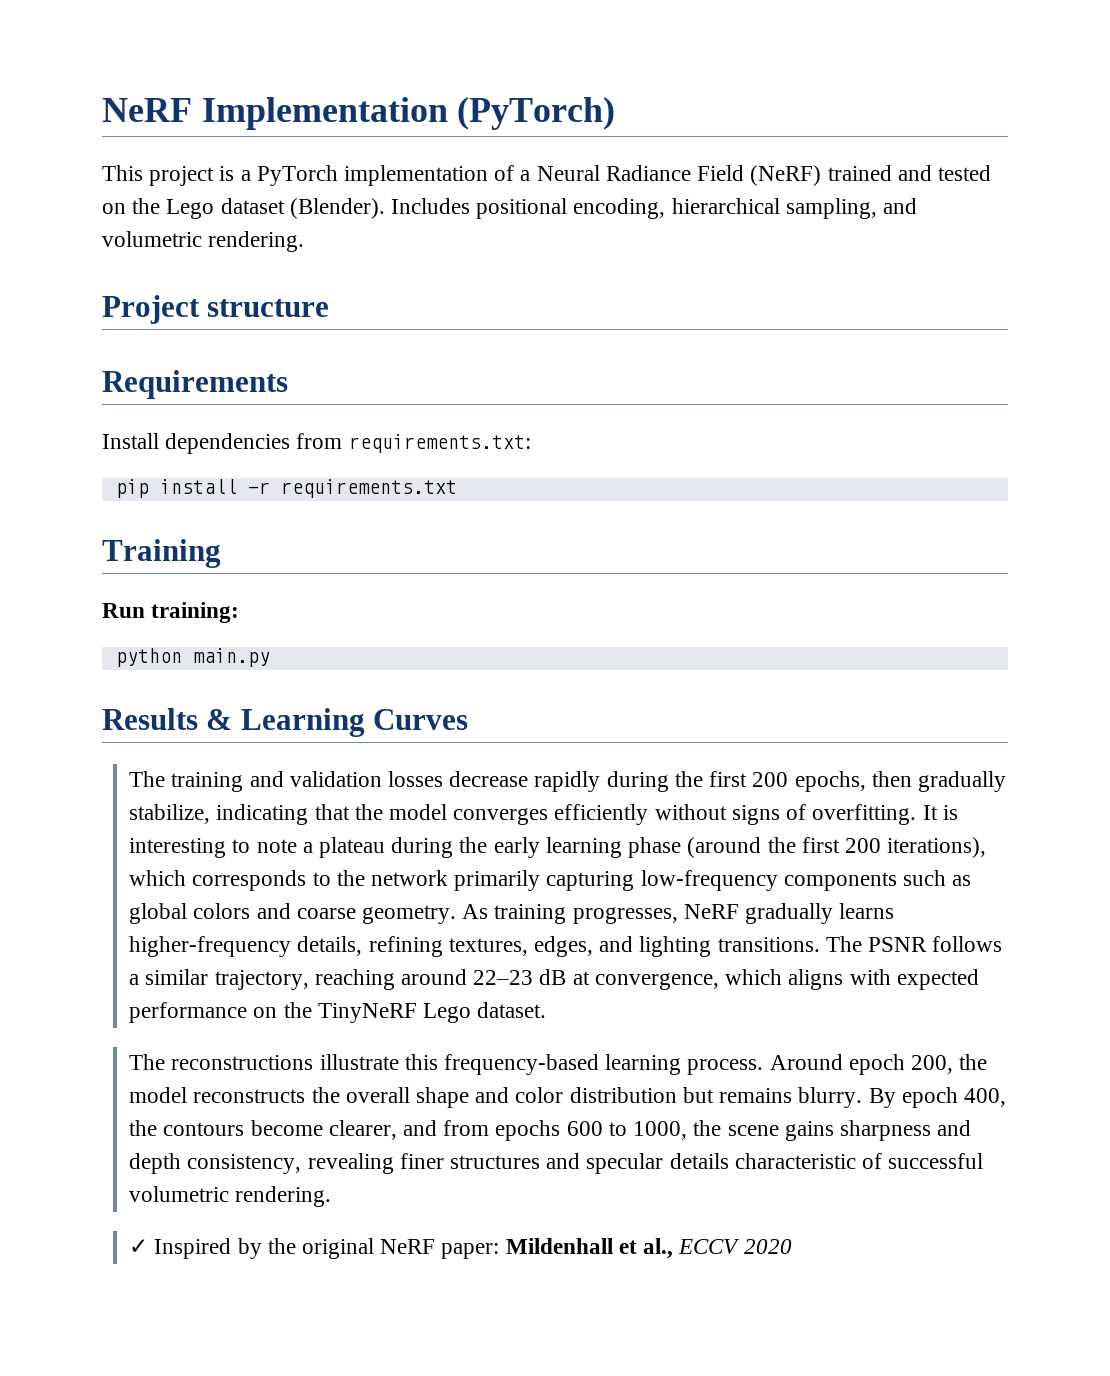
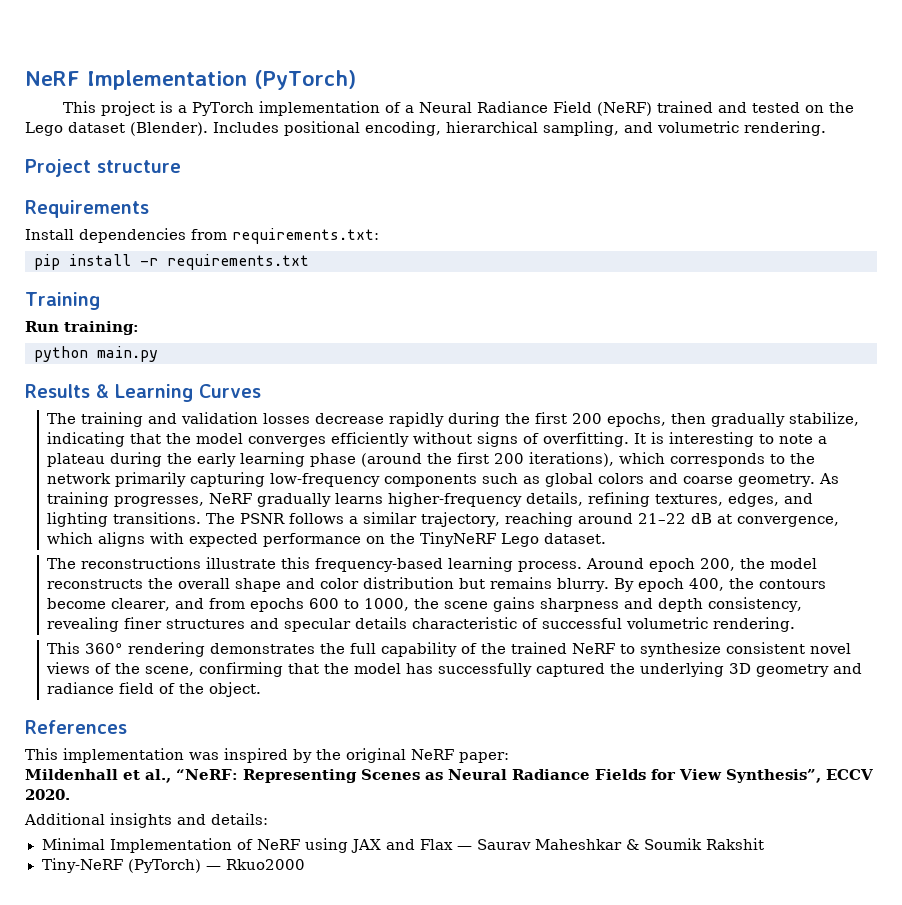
- The PSNR follows a similar trajectory, reaching around 22–23 dB at convergence, which aligns with expected performance on the TinyNeRF Lego dataset.
+ The PSNR follows a similar trajectory, reaching around 21–22 dB at convergence, which aligns with expected performance on the TinyNeRF Lego dataset.
- ✓ Inspired by the original NeRF paper: Mildenhall et al., ECCV 2020
+ This 360° rendering demonstrates the full capability of the trained NeRF to synthesize consistent novel views of the scene, confirming that the model has successfully captured the underlying 3D geometry and radiance field of the object.
+ References
+ This implementation was inspired by the original NeRF paper:
+ Mildenhall et al., “NeRF: Representing Scenes as Neural Radiance Fields for View Synthesis”, ECCV 2020.
+ Additional insights and details:
+ Minimal Implementation of NeRF using JAX and Flax — Saurav Maheshkar & Soumik Rakshit
+ Tiny-NeRF (PyTorch) — Rkuo2000

